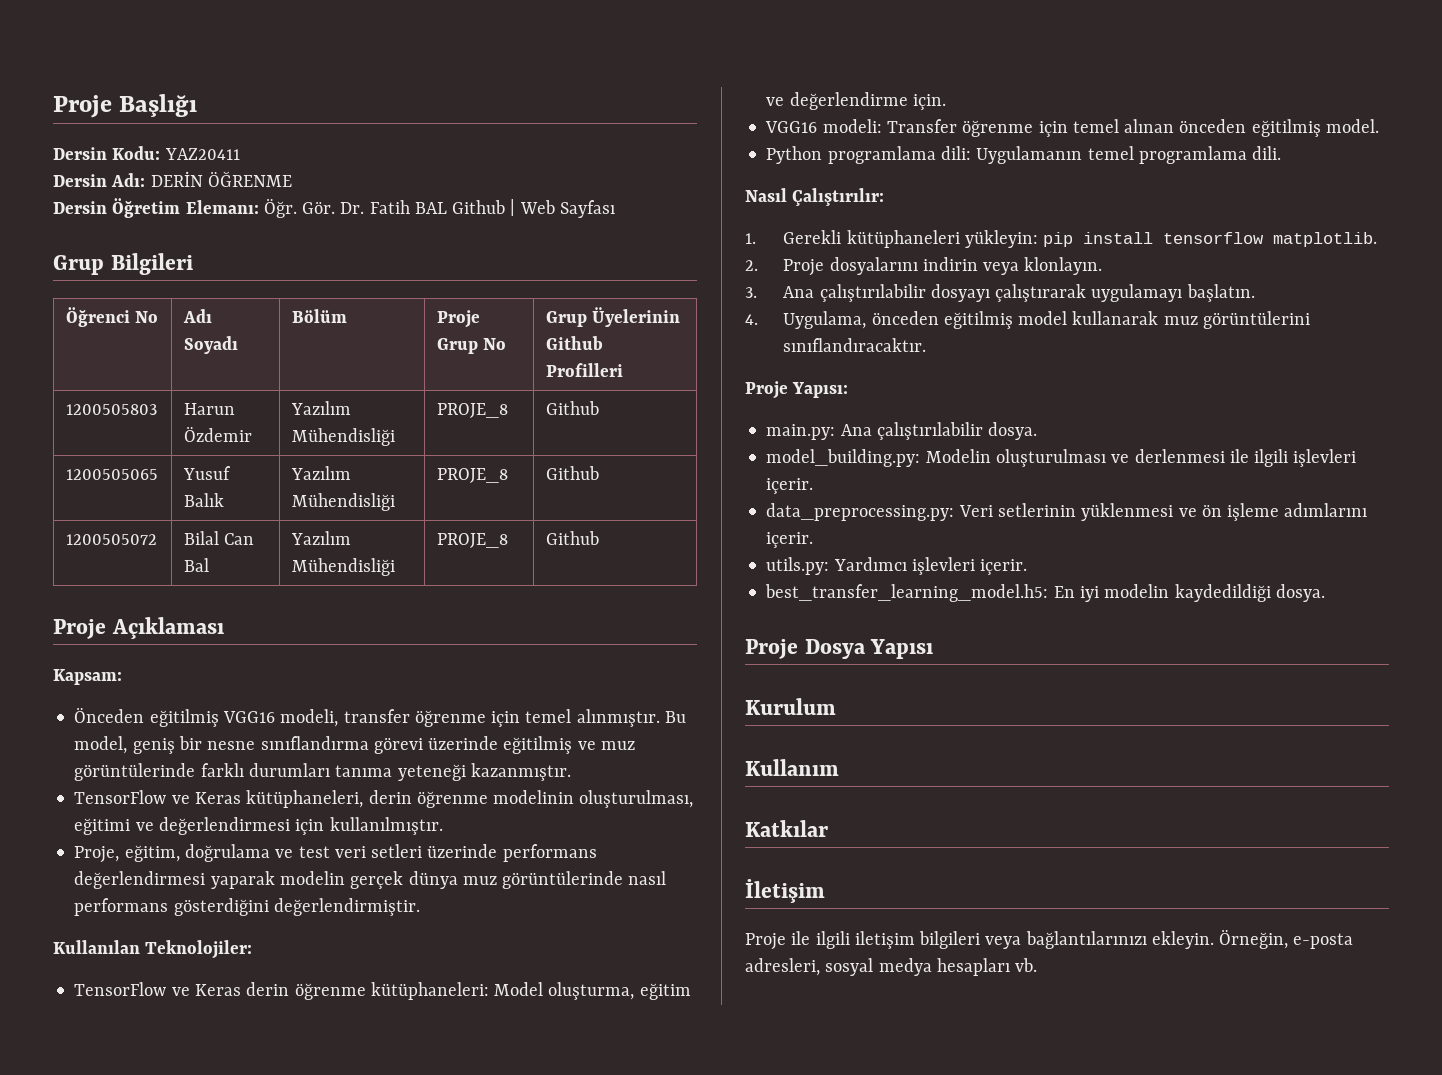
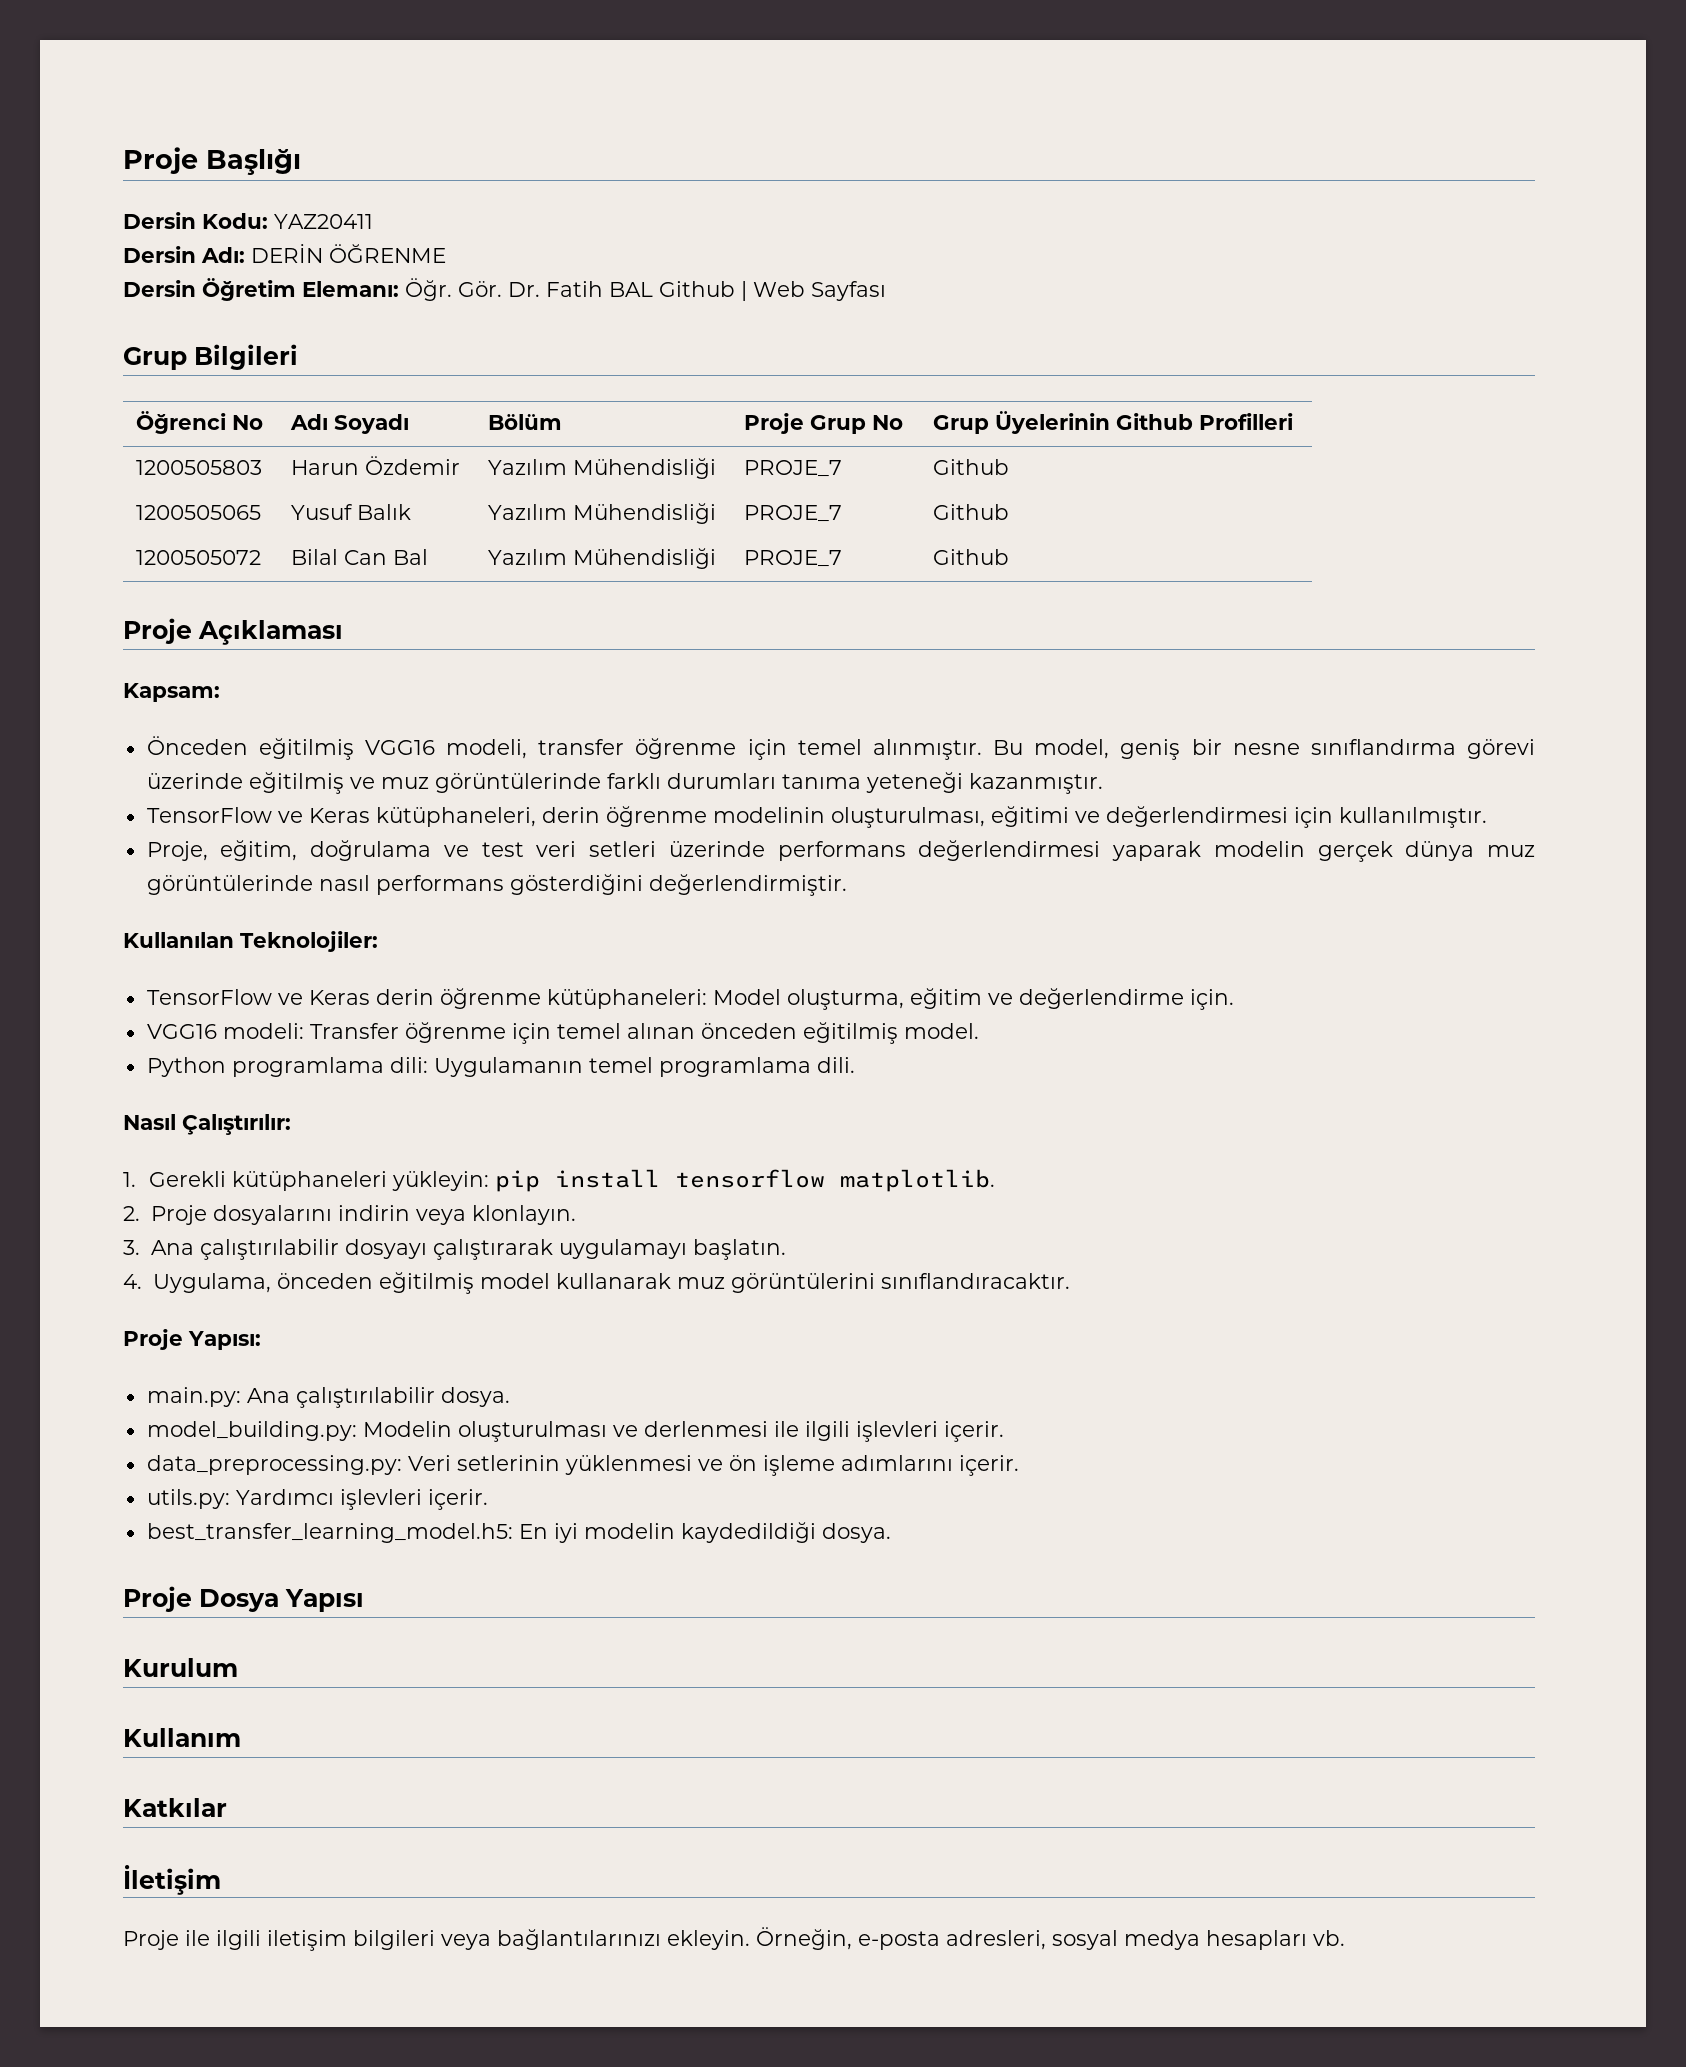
- 1200505803 | Harun Özdemir | Yazılım Mühendisliği | PROJE_8 | Github
+ 1200505803 | Harun Özdemir | Yazılım Mühendisliği | PROJE_7 | Github
- 1200505065 | Yusuf Balık | Yazılım Mühendisliği | PROJE_8 | Github
+ 1200505065 | Yusuf Balık | Yazılım Mühendisliği | PROJE_7 | Github
- 1200505072 | Bilal Can Bal | Yazılım Mühendisliği | PROJE_8 | Github
+ 1200505072 | Bilal Can Bal | Yazılım Mühendisliği | PROJE_7 | Github

